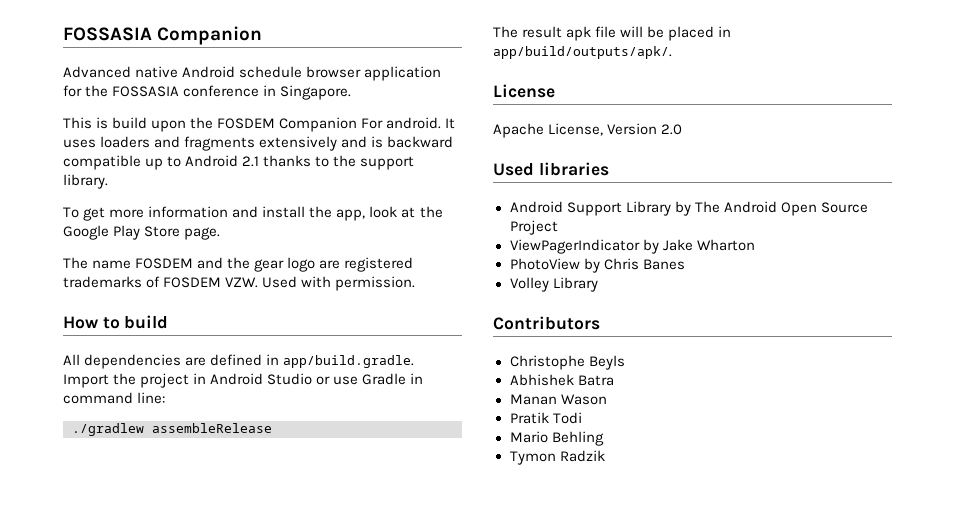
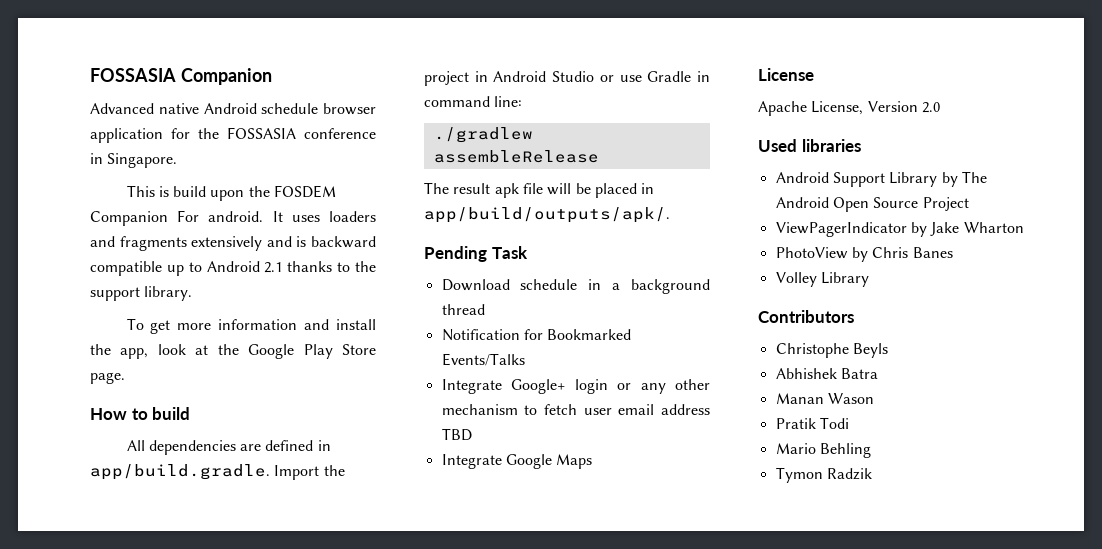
- The name FOSDEM and the gear logo are registered trademarks of FOSDEM VZW. Used with permission.
+ Pending Task
+ Download schedule in a background thread
+ Notification for Bookmarked Events/Talks
+ Integrate Google+ login or any other mechanism to fetch user email address TBD
+ Integrate Google Maps

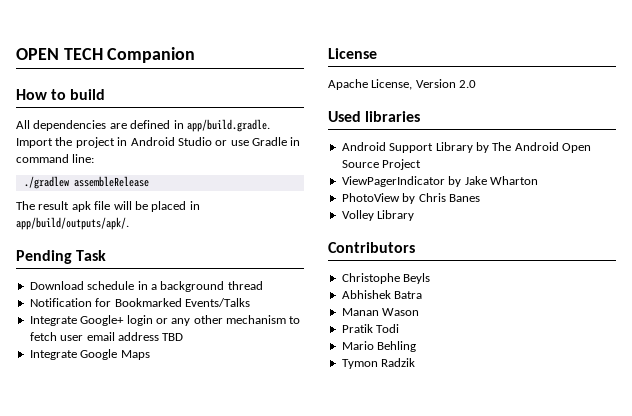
- FOSSASIA Companion
- Advanced native Android schedule browser application for the FOSSASIA conference in Singapore.
- This is build upon the FOSDEM Companion For android. It uses loaders and fragments extensively and is backward compatible up to Android 2.1 thanks to the support library.
- To get more information and install the app, look at the Google Play Store page.
+ OPEN TECH Companion

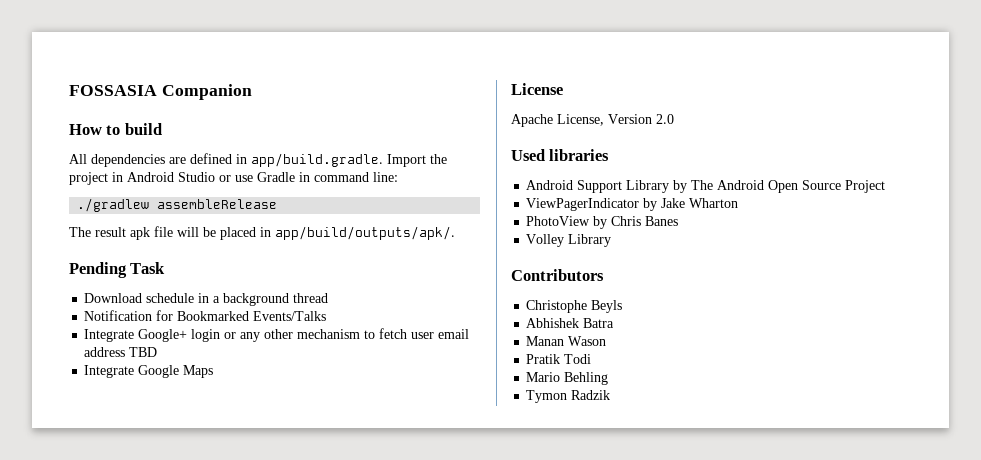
- OPEN TECH Companion
+ FOSSASIA Companion

